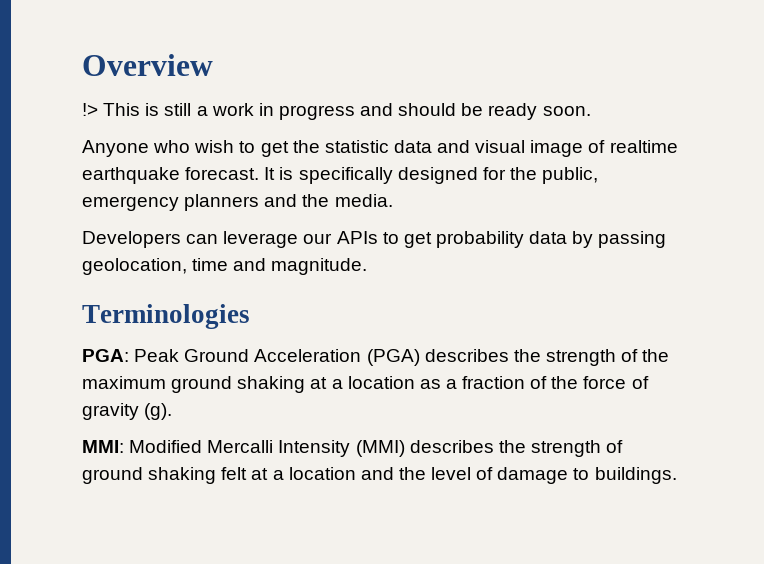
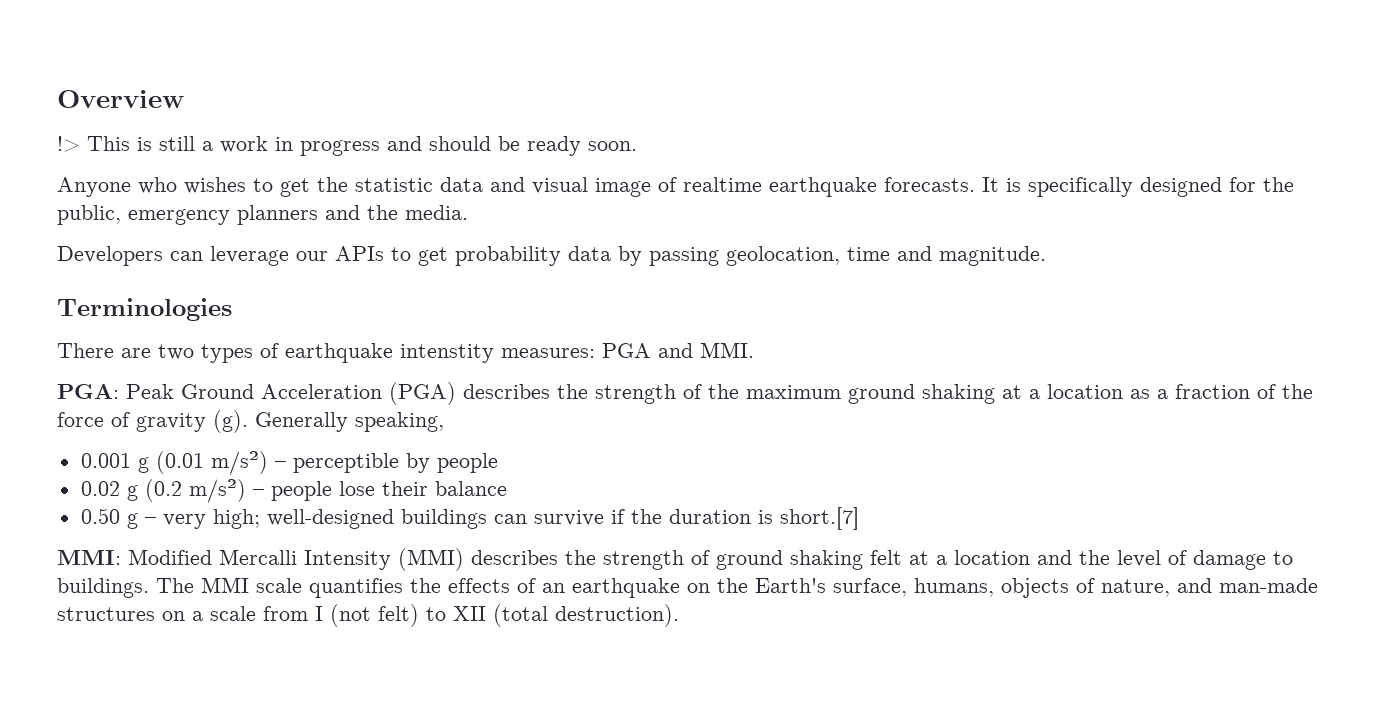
- Anyone who wish to get the statistic data and visual image of realtime earthquake forecast.
+ Anyone who wishes to get the statistic data and visual image of realtime earthquake forecasts.
+ There are two types of earthquake intenstity measures: PGA and MMI.
+ Generally speaking,
+ 0.001 g (0.01 m/s²) – perceptible by people
+ 0.02 g (0.2 m/s²) – people lose their balance
+ 0.50 g – very high; well-designed buildings can survive if the duration is short.[7]
+ The MMI scale quantifies the effects of an earthquake on the Earth's surface, humans, objects of nature, and man-made structures on a scale from I (not felt) to XII (total destruction).

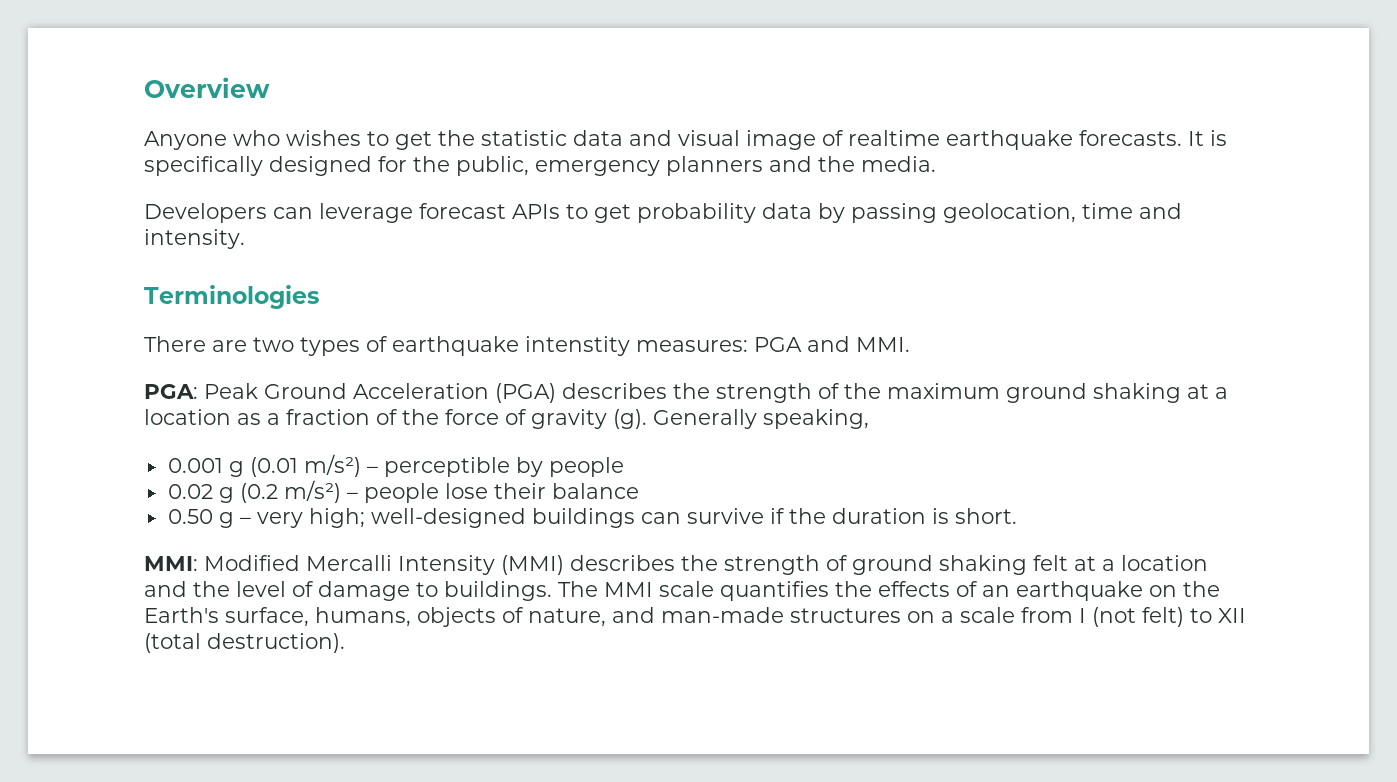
- !> This is still a work in progress and should be ready soon.
- Developers can leverage our APIs to get probability data by passing geolocation, time and magnitude.
+ Developers can leverage forecast APIs to get probability data by passing geolocation, time and intensity.
- 0.50 g – very high; well-designed buildings can survive if the duration is short.[7]
+ 0.50 g – very high; well-designed buildings can survive if the duration is short.

